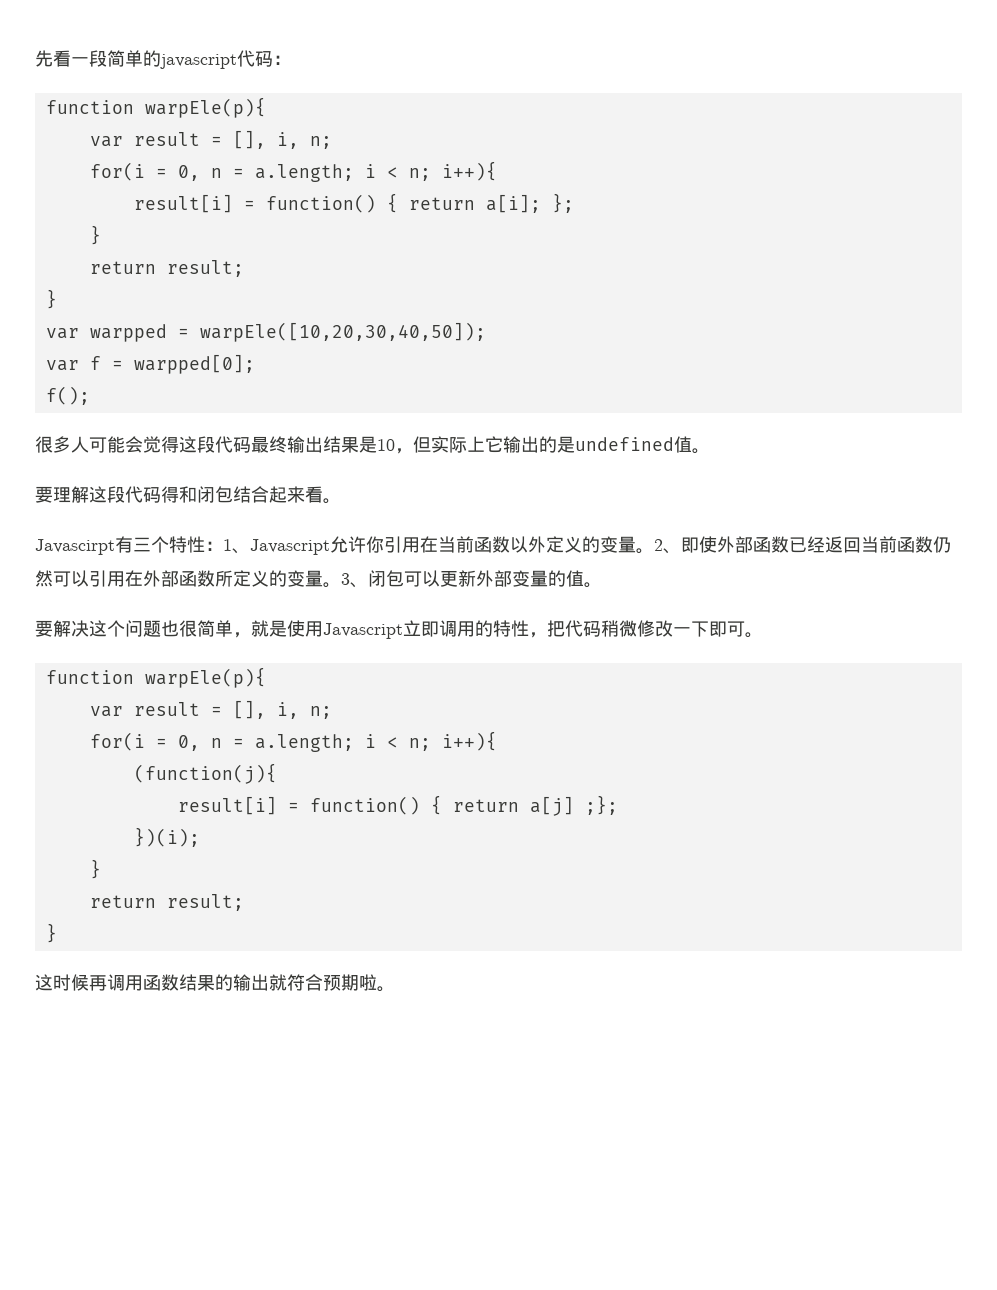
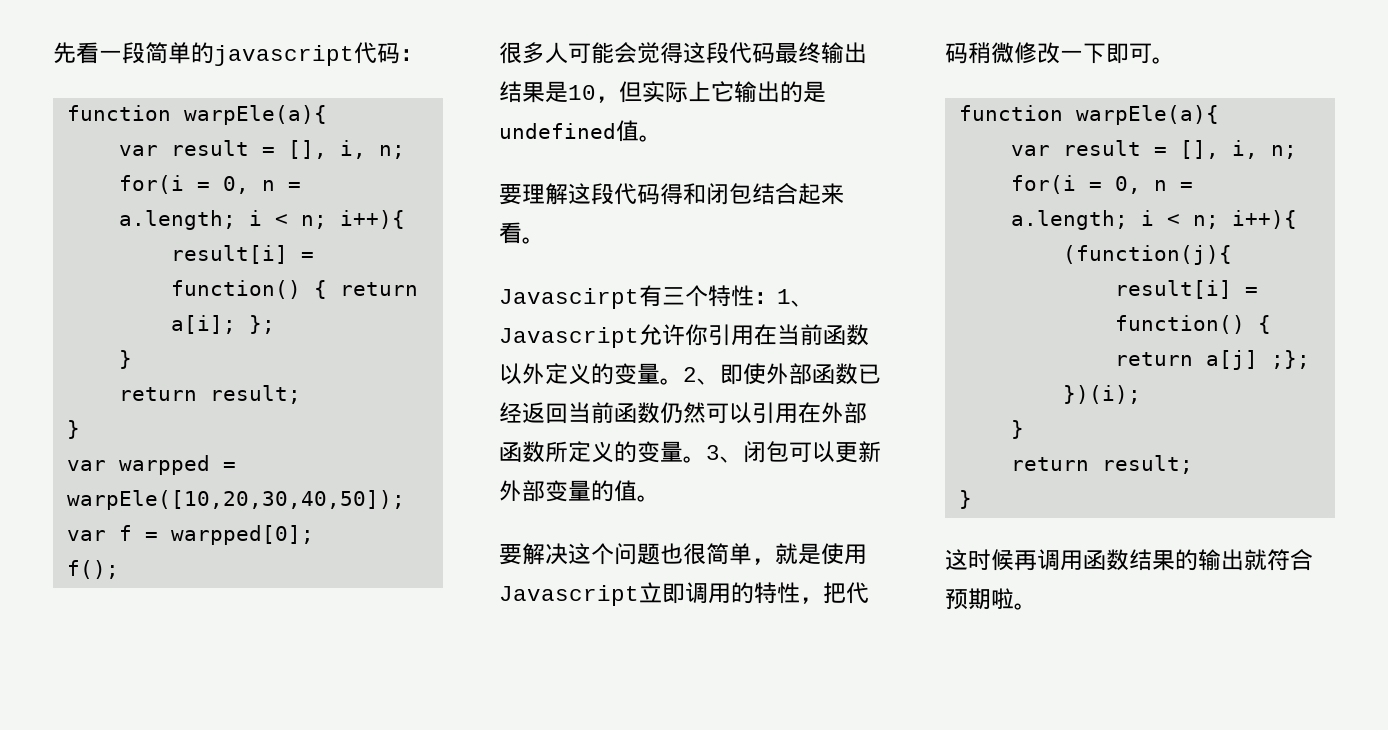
  先看一段简单的javascript代码：
- function warpEle(p){
+ function warpEle(a){
  要解决这个问题也很简单，就是使用Javascript立即调用的特性，把代码稍微修改一下即可。
- function warpEle(p){
+ function warpEle(a){

